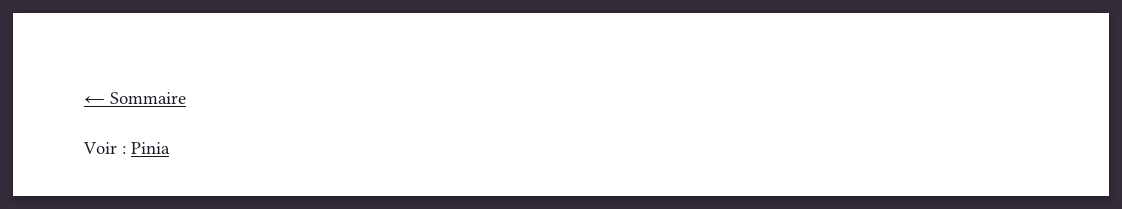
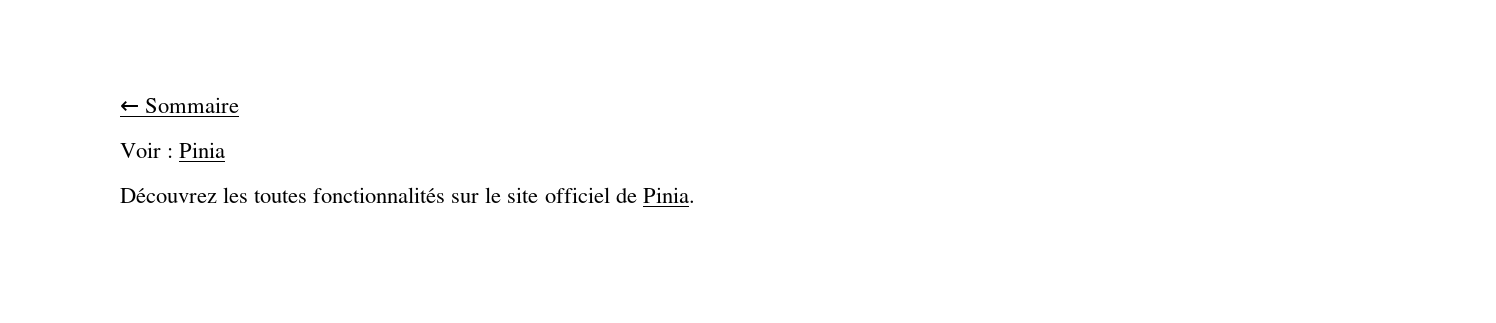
+ Découvrez les toutes fonctionnalités sur le site officiel de Pinia.

